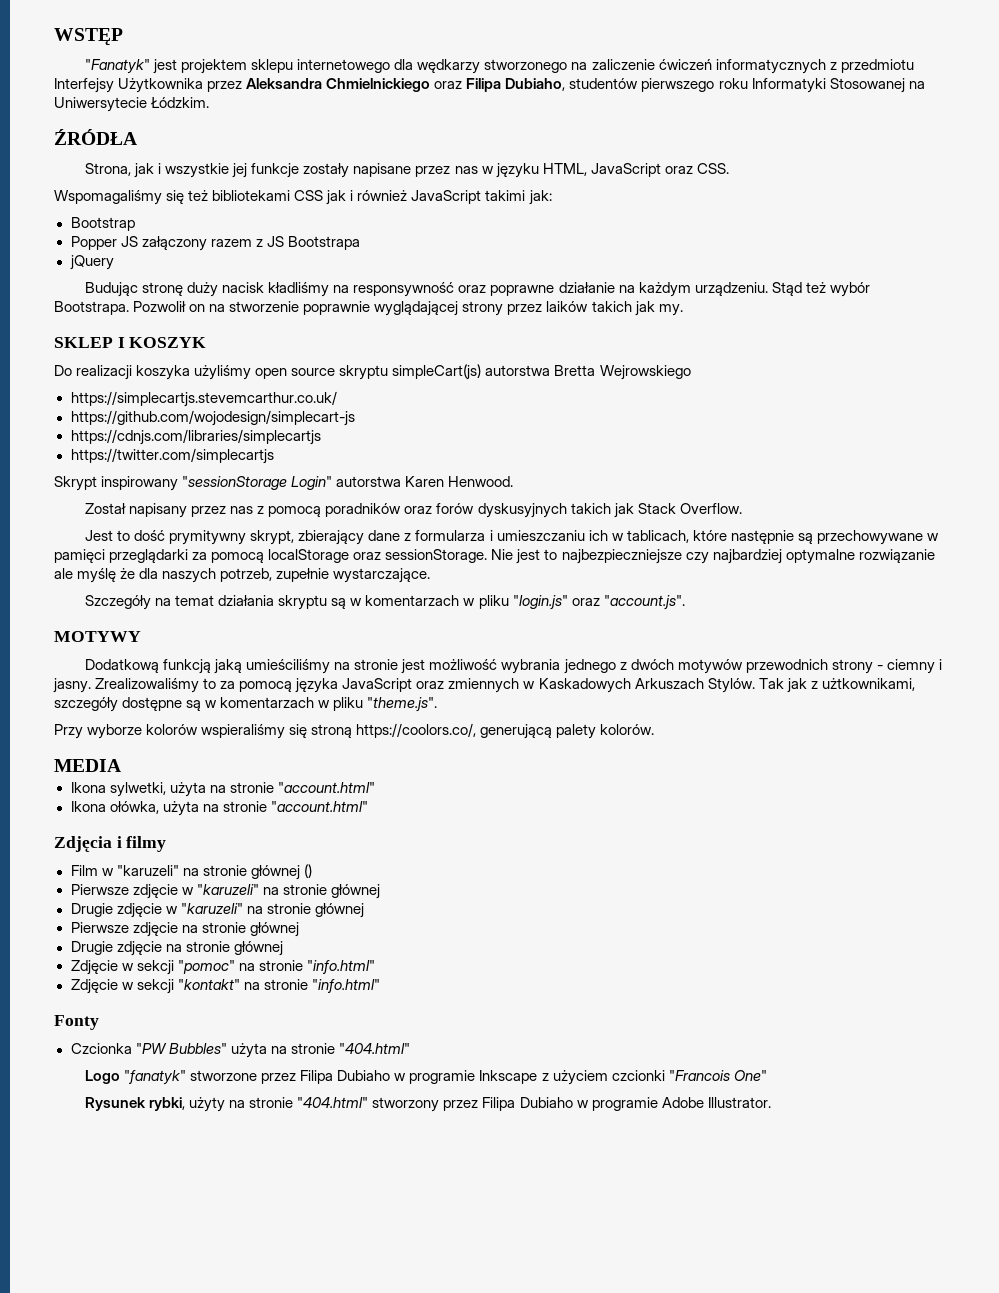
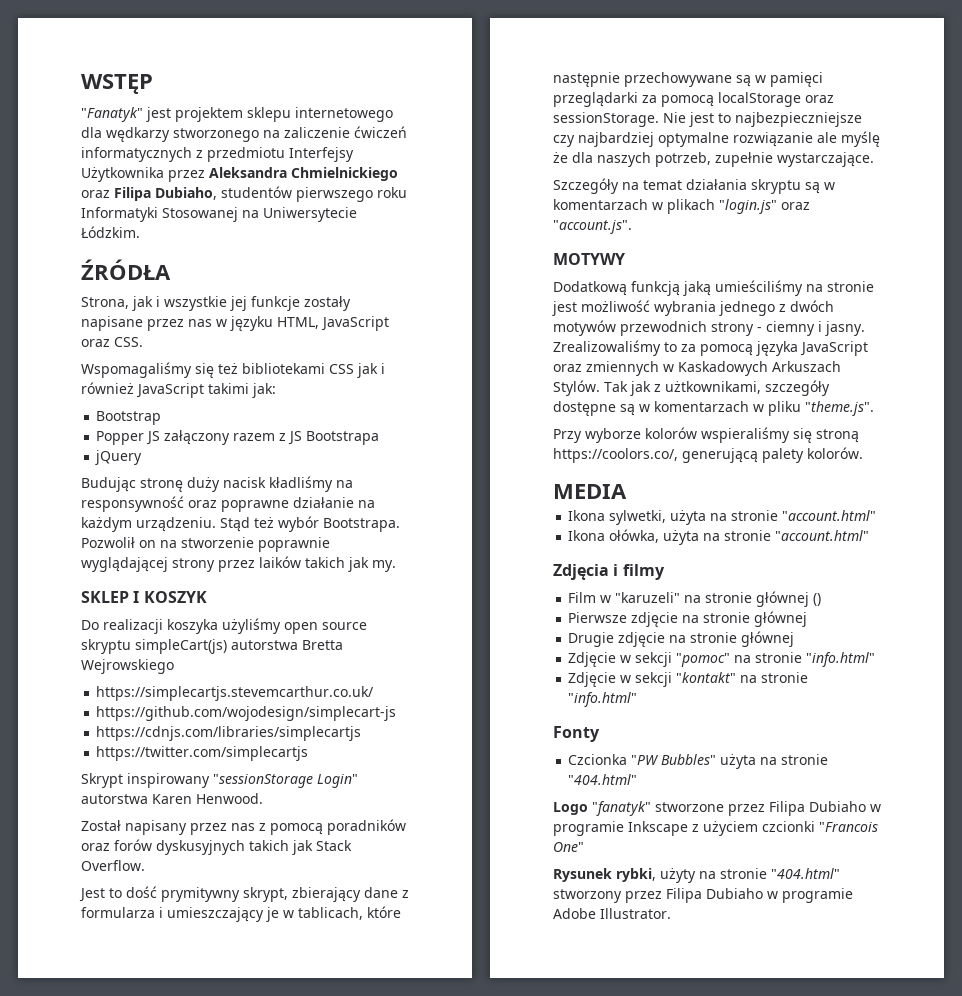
- Jest to dość prymitywny skrypt, zbierający dane z formularza i umieszczaniu ich w tablicach, które następnie są przechowywane w pamięci przeglądarki za pomocą localStorage oraz sessionStorage.
+ Jest to dość prymitywny skrypt, zbierający dane z formularza i umieszczający je w tablicach, które następnie przechowywane są w pamięci przeglądarki za pomocą localStorage oraz sessionStorage.
- Szczegóły na temat działania skryptu są w komentarzach w pliku "login.js" oraz "account.js".
+ Szczegóły na temat działania skryptu są w komentarzach w plikach "login.js" oraz "account.js".
- Pierwsze zdjęcie w "karuzeli" na stronie głównej
- Drugie zdjęcie w "karuzeli" na stronie głównej

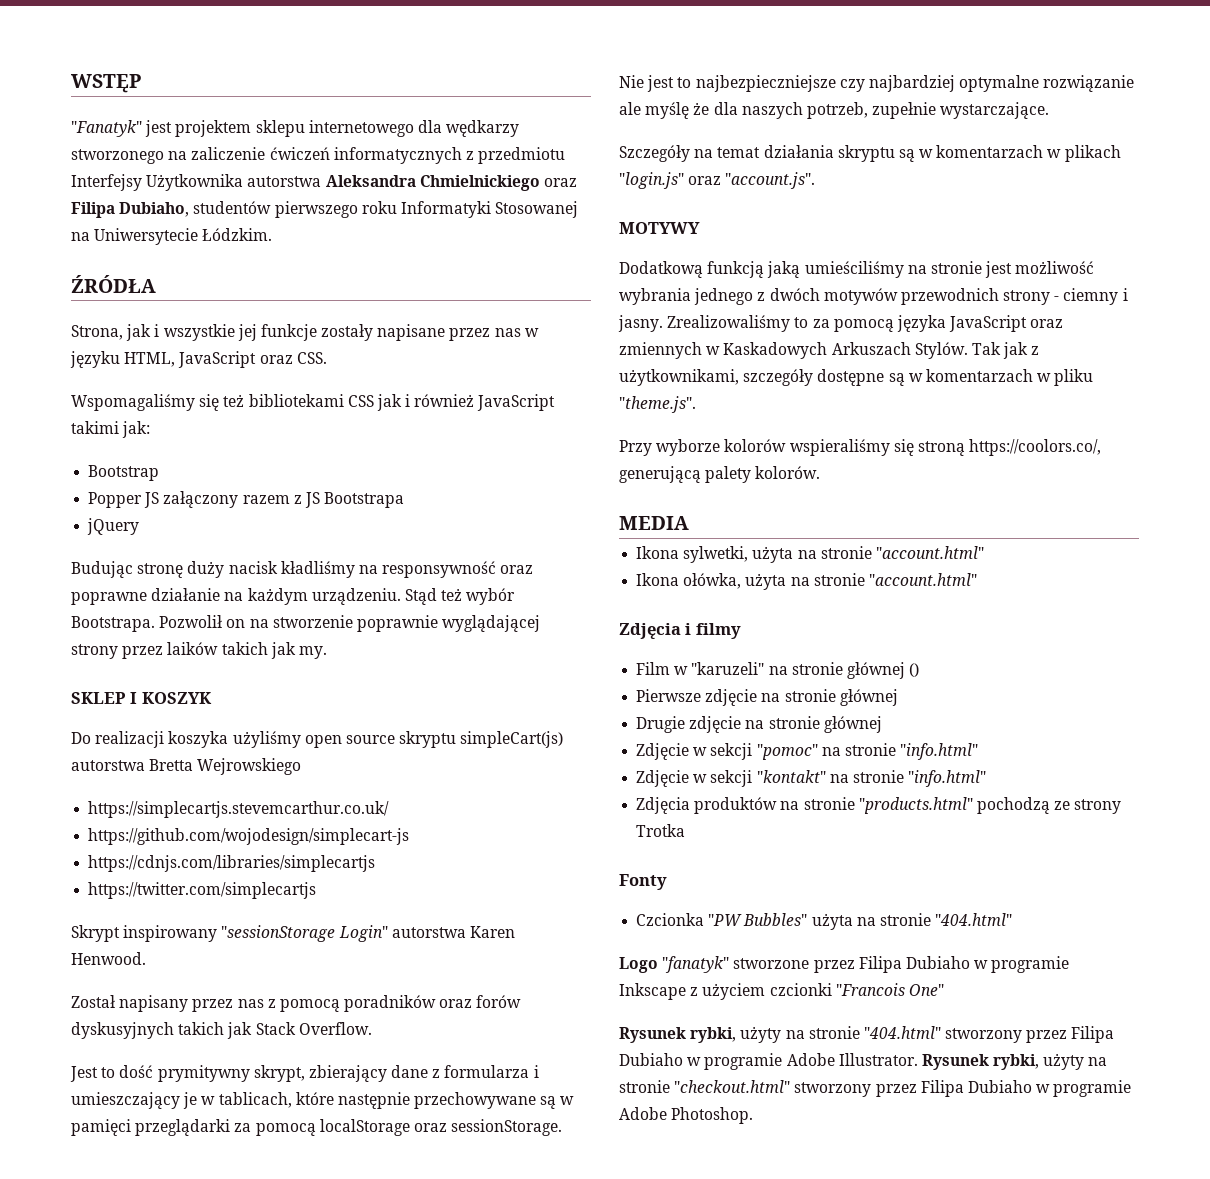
- "Fanatyk" jest projektem sklepu internetowego dla wędkarzy stworzonego na zaliczenie ćwiczeń informatycznych z przedmiotu Interfejsy Użytkownika przez Aleksandra Chmielnickiego oraz Filipa Dubiaho, studentów pierwszego roku Informatyki Stosowanej na Uniwersytecie Łódzkim.
+ "Fanatyk" jest projektem sklepu internetowego dla wędkarzy stworzonego na zaliczenie ćwiczeń informatycznych z przedmiotu Interfejsy Użytkownika autorstwa Aleksandra Chmielnickiego oraz Filipa Dubiaho, studentów pierwszego roku Informatyki Stosowanej na Uniwersytecie Łódzkim.
- Tak jak z użtkownikami, szczegóły dostępne są w komentarzach w pliku "theme.js".
+ Tak jak z użytkownikami, szczegóły dostępne są w komentarzach w pliku "theme.js".
+ Zdjęcia produktów na stronie "products.html" pochodzą ze strony Trotka
+ Rysunek rybki, użyty na stronie "checkout.html" stworzony przez Filipa Dubiaho w programie Adobe Photoshop.

